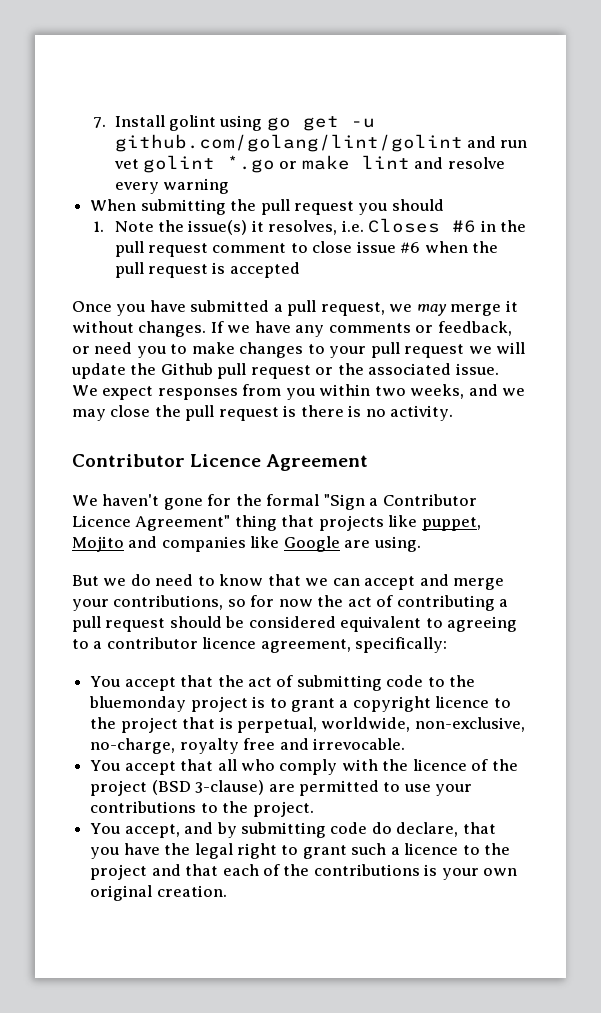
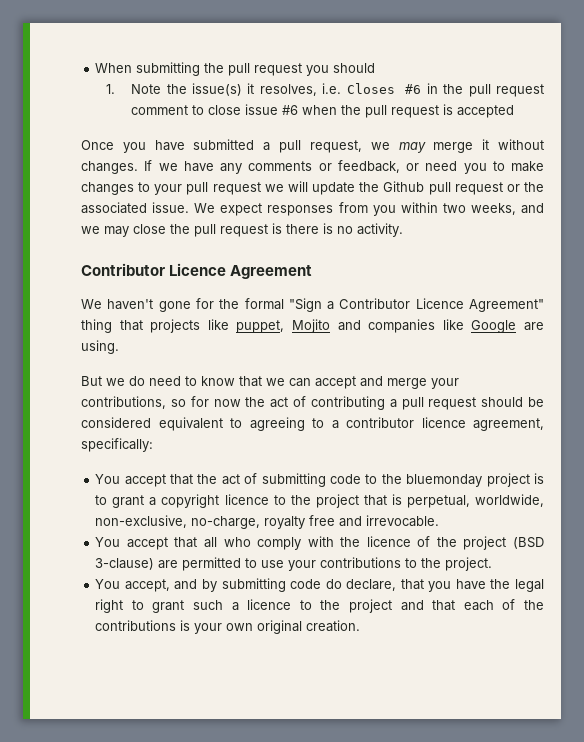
- 7. Install golint using go get -u github.com/golang/lint/golint and run vet golint *.go or make lint and resolve every warning

